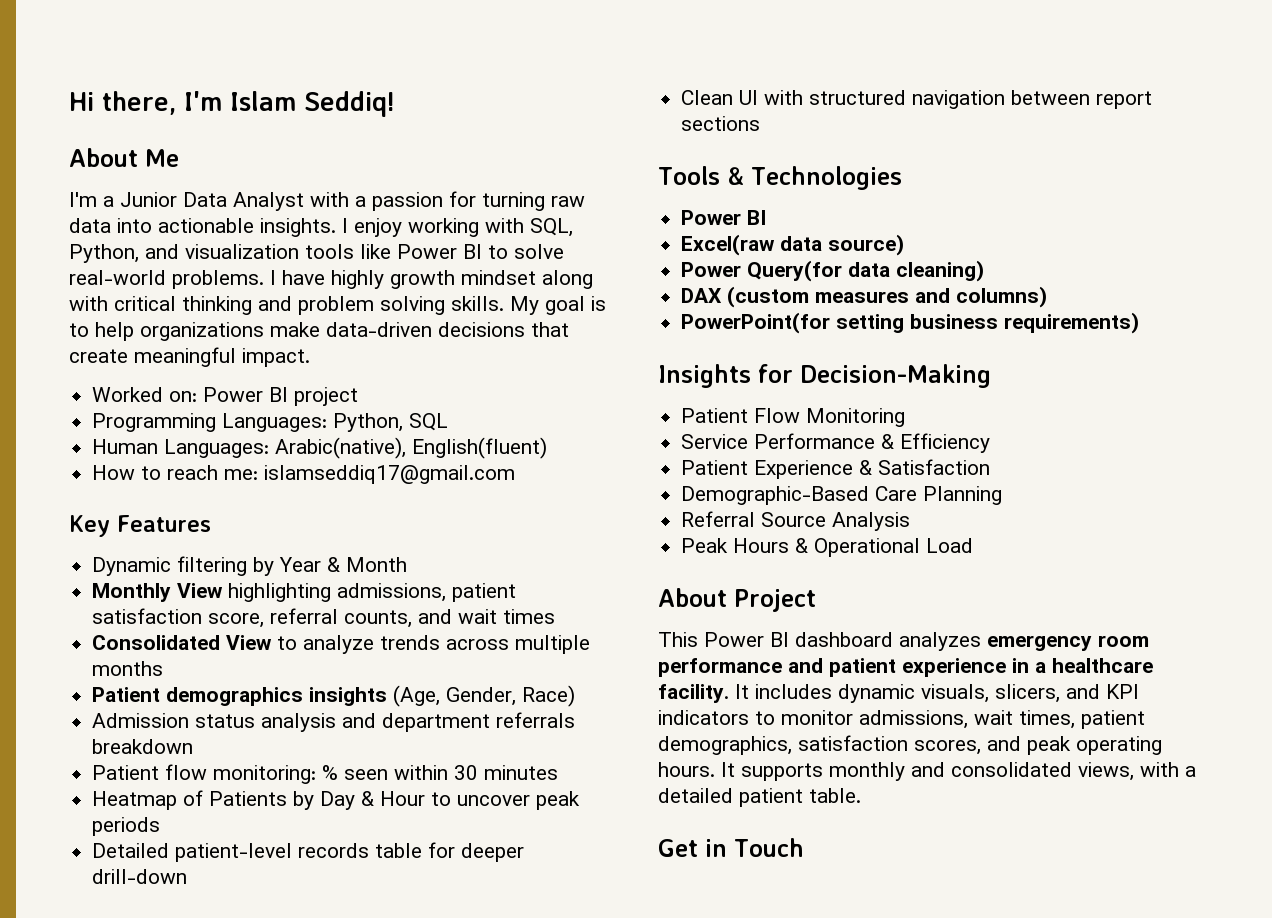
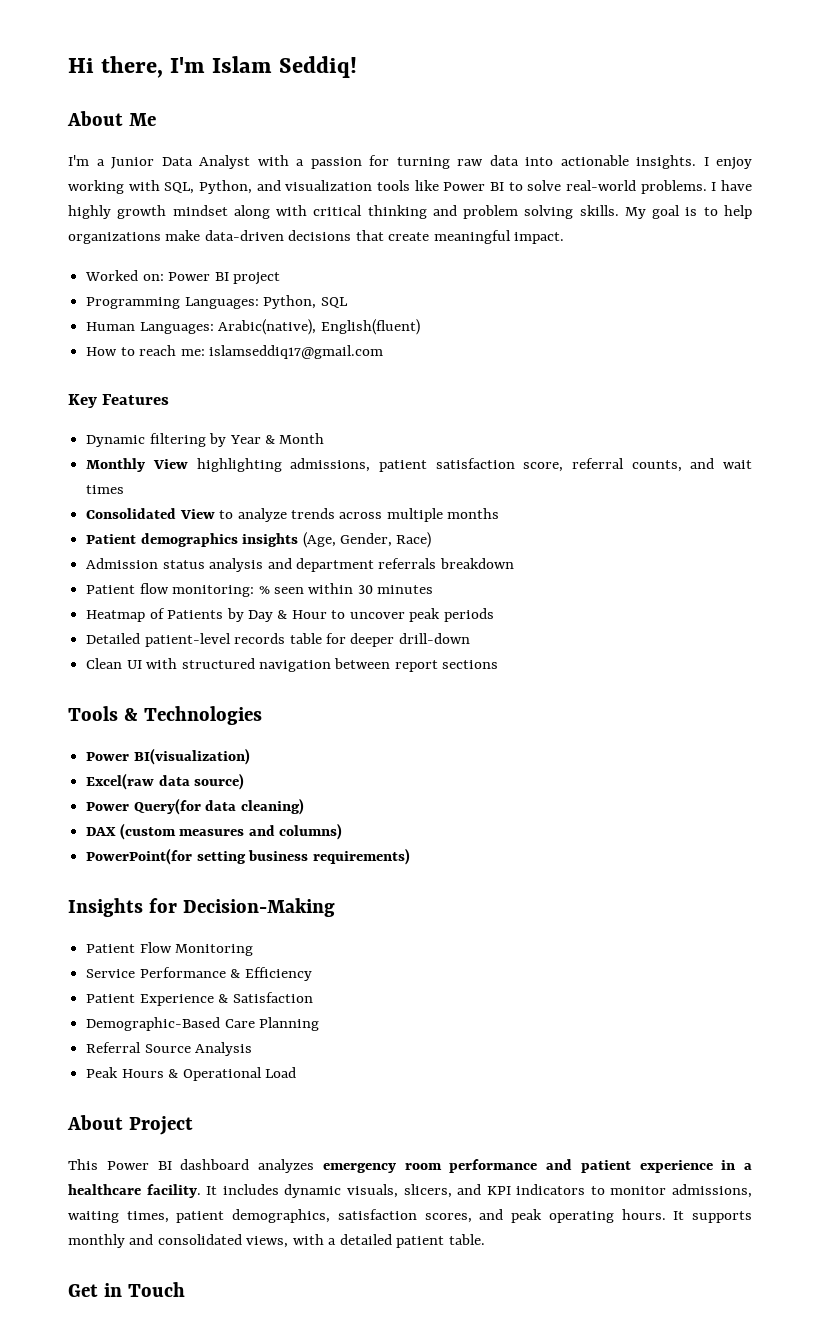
  Tools & Technologies
- Power BI
+ Power BI(visualization)
- It includes dynamic visuals, slicers, and KPI indicators to monitor admissions, wait times, patient demographics, satisfaction scores, and peak operating hours.
+ It includes dynamic visuals, slicers, and KPI indicators to monitor admissions, waiting times, patient demographics, satisfaction scores, and peak operating hours.

